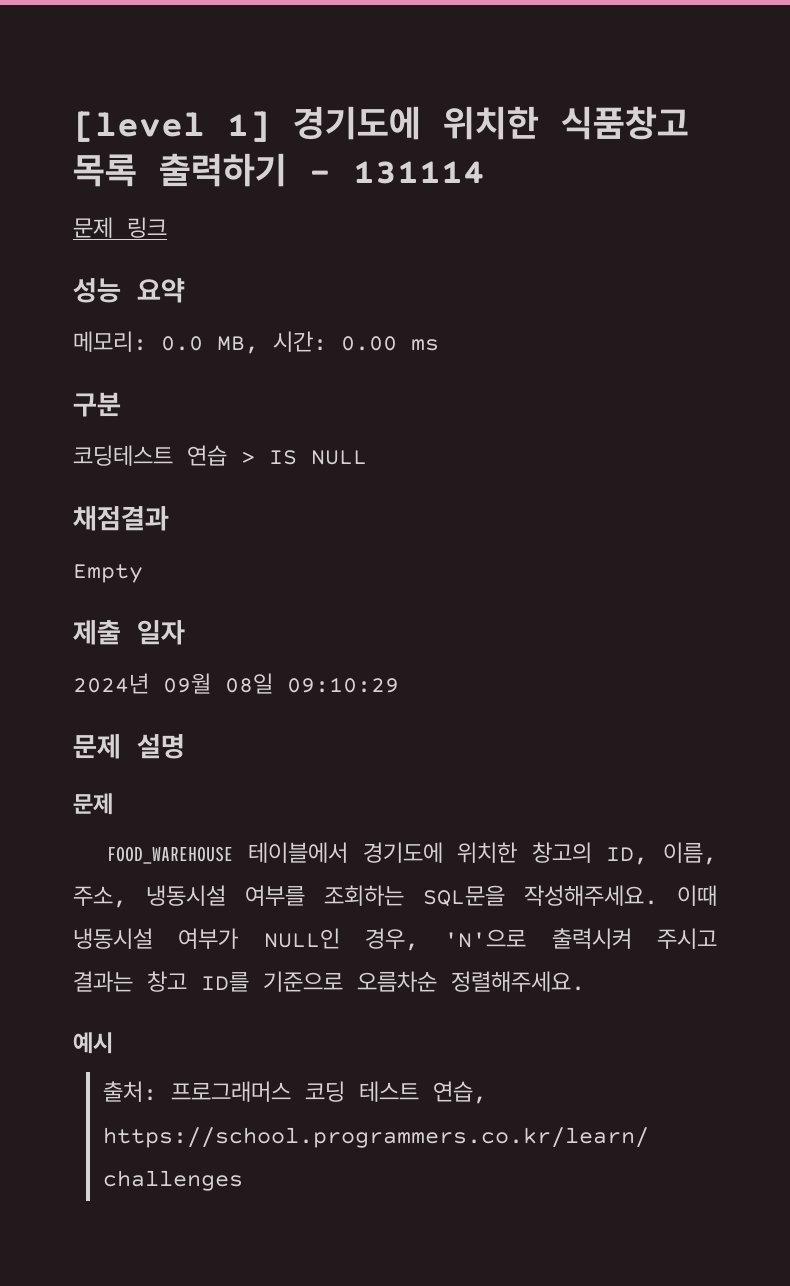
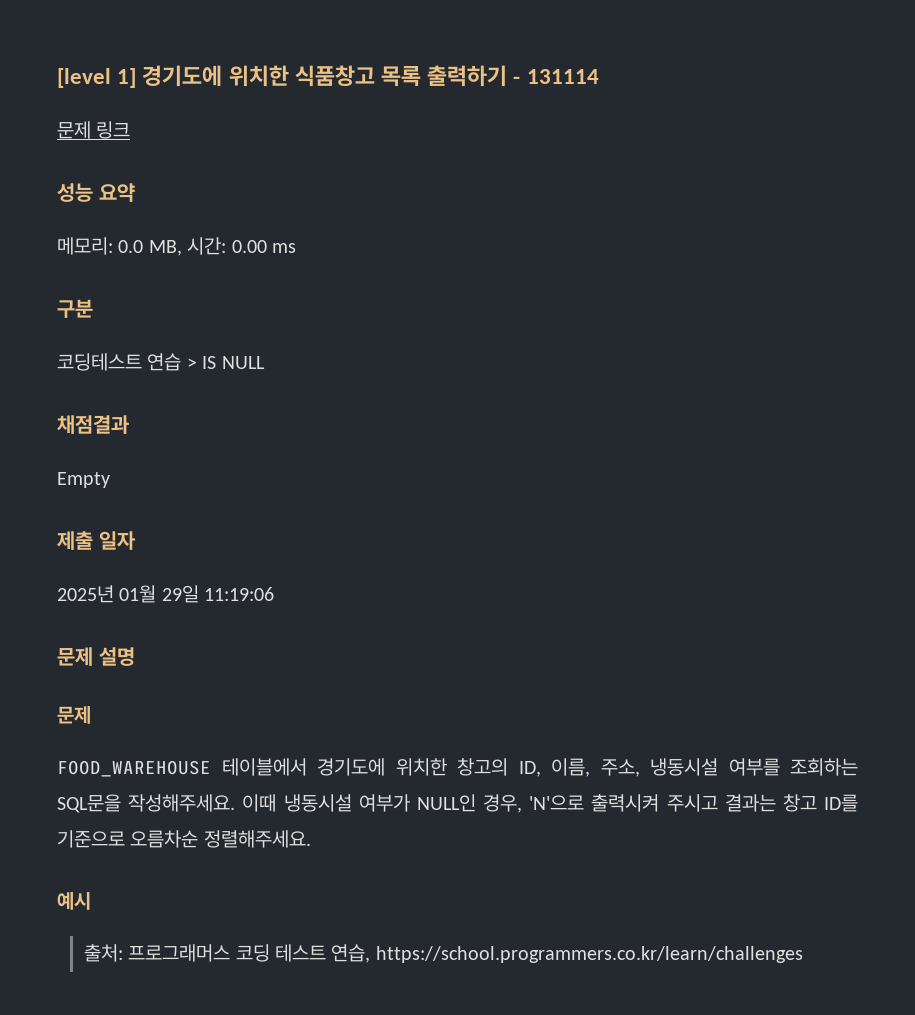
- 2024년 09월 08일 09:10:29
+ 2025년 01월 29일 11:19:06

